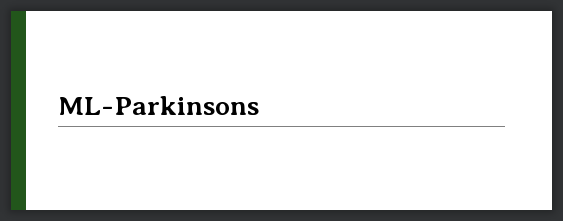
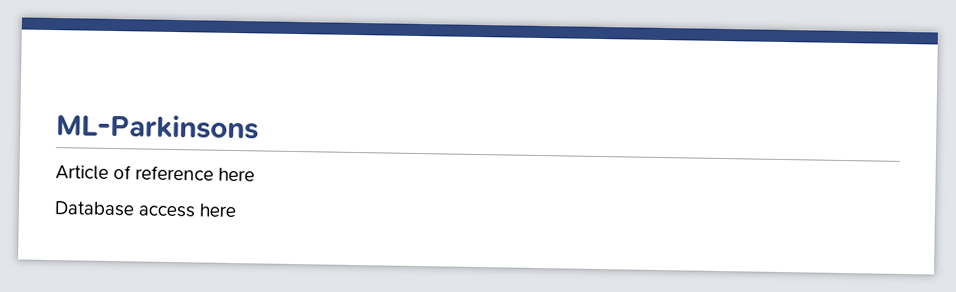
+ Article of reference here
+ Database access here

